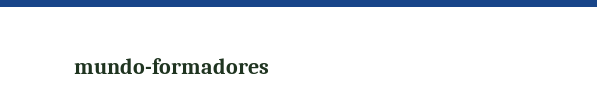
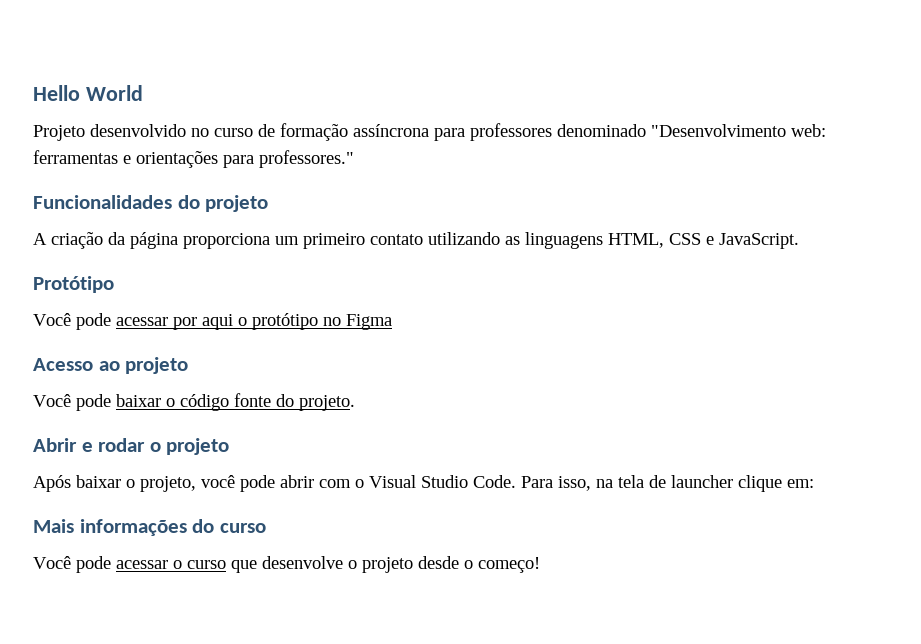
- mundo-formadores
+ Hello World
+ Projeto desenvolvido no curso de formação assíncrona para professores denominado "Desenvolvimento web: ferramentas e orientações para professores."
+ Funcionalidades do projeto
+ A criação da página proporciona um primeiro contato utilizando as linguagens HTML, CSS e JavaScript.
+ Protótipo
+ Você pode acessar por aqui o protótipo no Figma
+ Acesso ao projeto
+ Você pode baixar o código fonte do projeto.
+ Abrir e rodar o projeto
+ Após baixar o projeto, você pode abrir com o Visual Studio Code. Para isso, na tela de launcher clique em:
+ Mais informações do curso
+ Você pode acessar o curso que desenvolve o projeto desde o começo!

